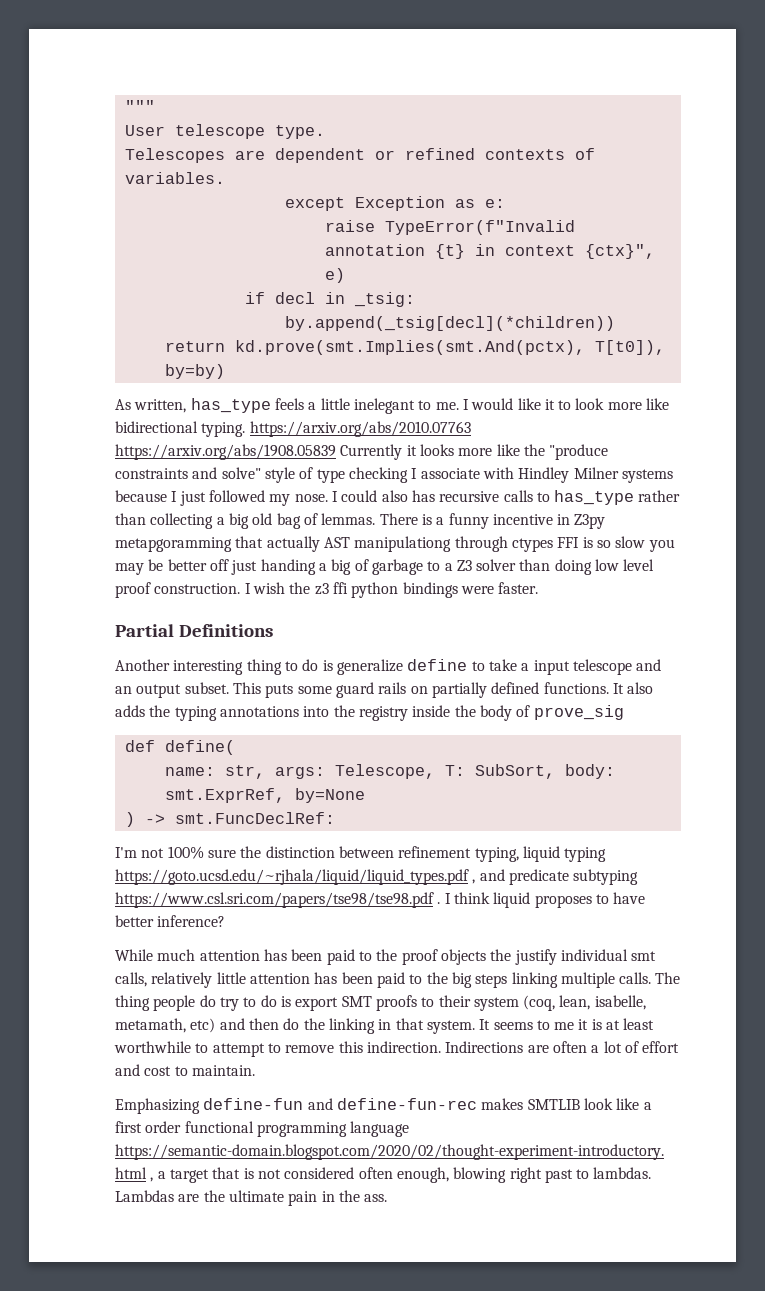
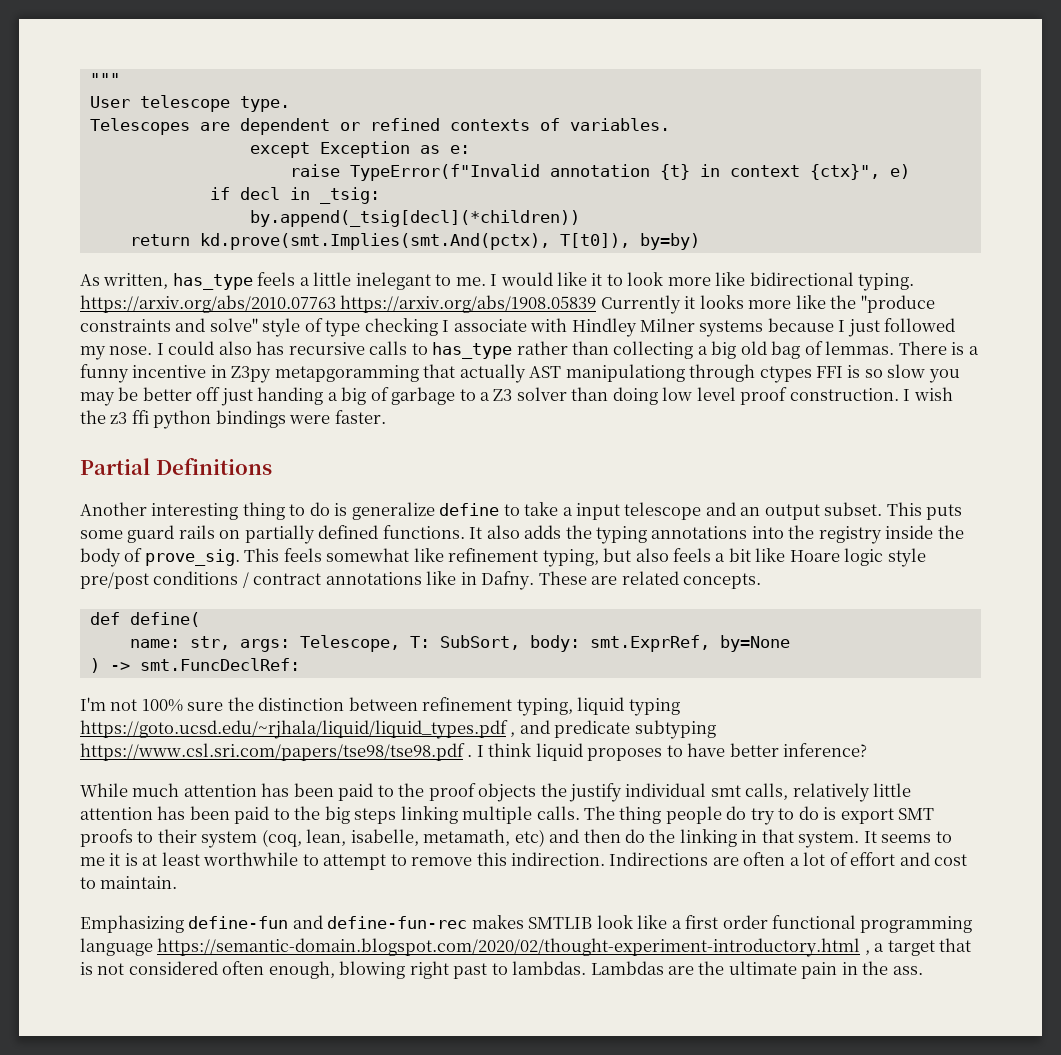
- It also adds the typing annotations into the registry inside the body of prove_sig
+ It also adds the typing annotations into the registry inside the body of prove_sig. This feels somewhat like refinement typing, but also feels a bit like Hoare logic style pre/post conditions / contract annotations like in Dafny. These are related concepts.

